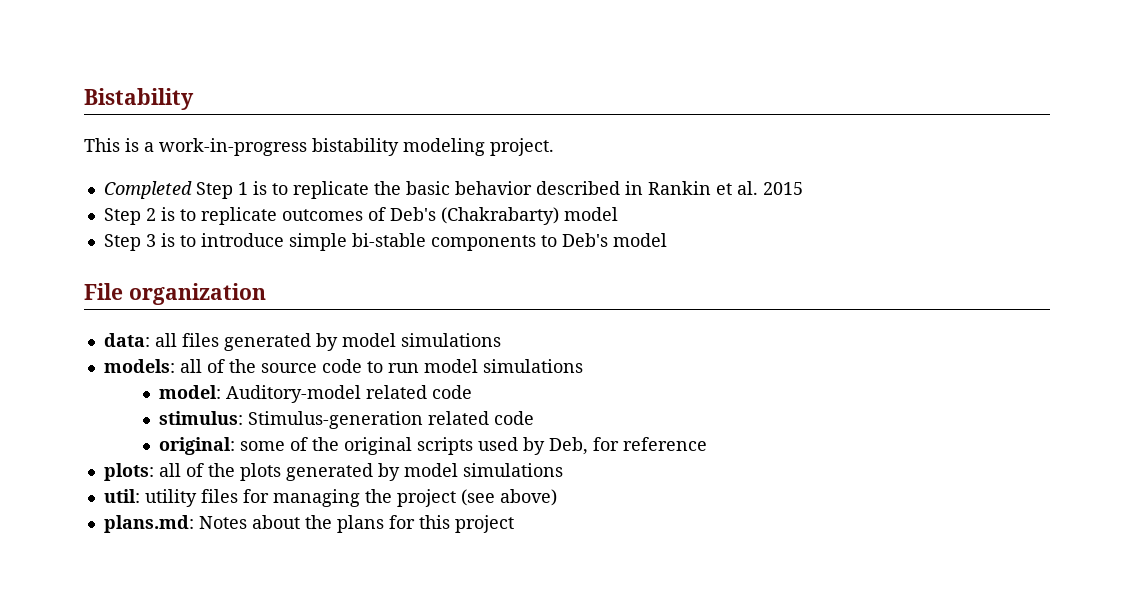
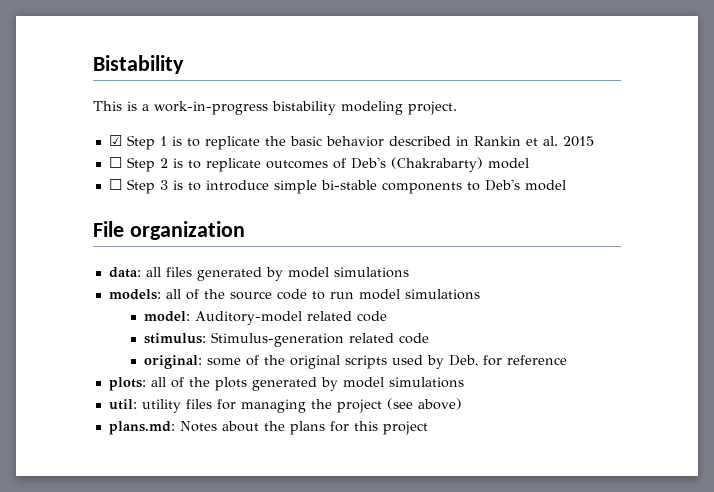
- Completed Step 1 is to replicate the basic behavior described in Rankin et al. 2015
+ ☑ Step 1 is to replicate the basic behavior described in Rankin et al. 2015
- Step 2 is to replicate outcomes of Deb's (Chakrabarty) model
+ ☐ Step 2 is to replicate outcomes of Deb's (Chakrabarty) model
- Step 3 is to introduce simple bi-stable components to Deb's model
+ ☐ Step 3 is to introduce simple bi-stable components to Deb's model

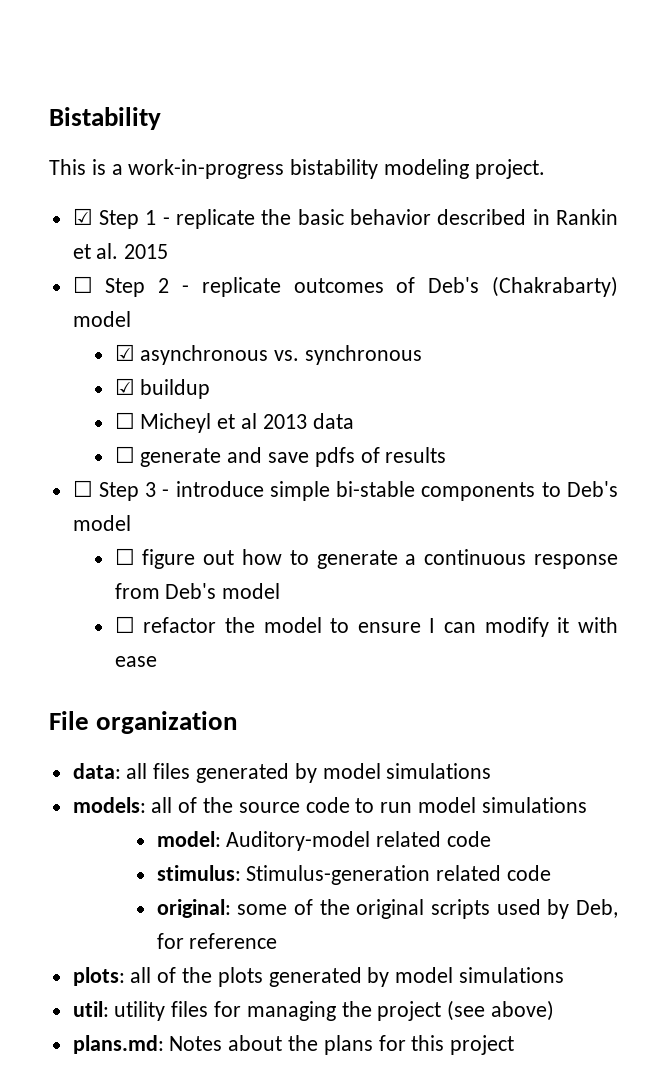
- ☑ Step 1 is to replicate the basic behavior described in Rankin et al. 2015
+ ☑ Step 1 - replicate the basic behavior described in Rankin et al. 2015
- ☐ Step 2 is to replicate outcomes of Deb's (Chakrabarty) model
+ ☐ Step 2 - replicate outcomes of Deb's (Chakrabarty) model
+ ☑ asynchronous vs. synchronous
+ ☑ buildup
+ ☐ Micheyl et al 2013 data
+ ☐ generate and save pdfs of results
- ☐ Step 3 is to introduce simple bi-stable components to Deb's model
+ ☐ Step 3 - introduce simple bi-stable components to Deb's model
+ ☐ figure out how to generate a continuous response from Deb's model
+ ☐ refactor the model to ensure I can modify it with ease

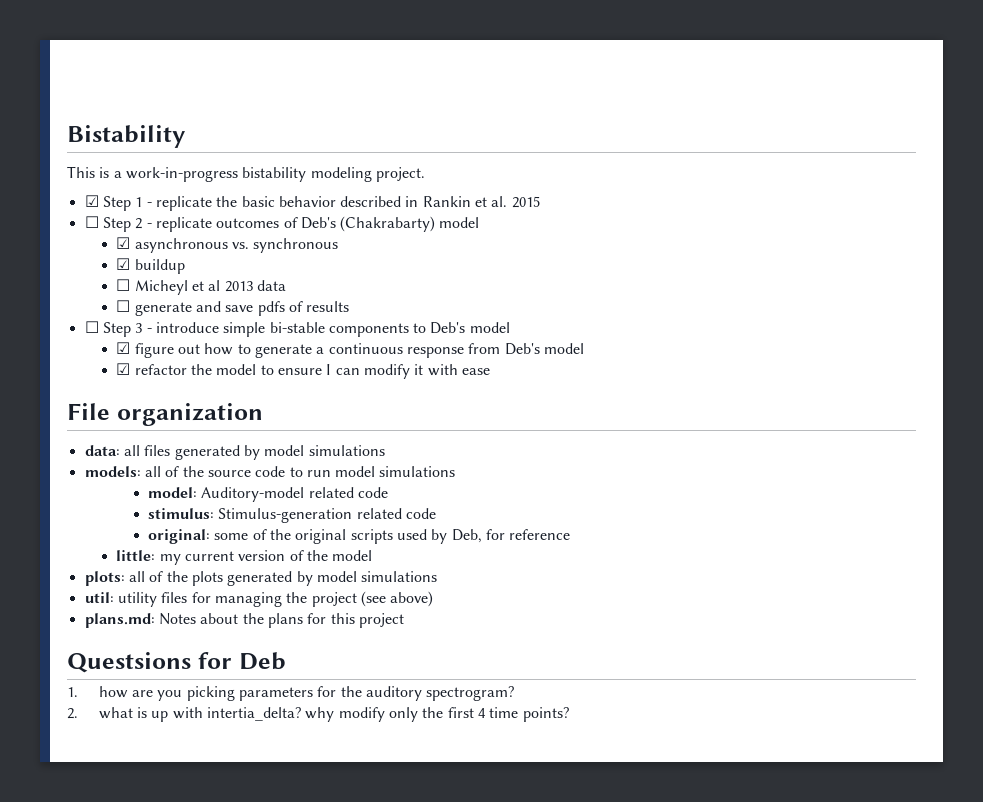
- ☐ figure out how to generate a continuous response from Deb's model
+ ☑ figure out how to generate a continuous response from Deb's model
- ☐ refactor the model to ensure I can modify it with ease
+ ☑ refactor the model to ensure I can modify it with ease
+ little: my current version of the model
+ Questsions for Deb
+ 1. how are you picking parameters for the auditory spectrogram?
+ 2. what is up with intertia_delta? why modify only the first 4 time points?

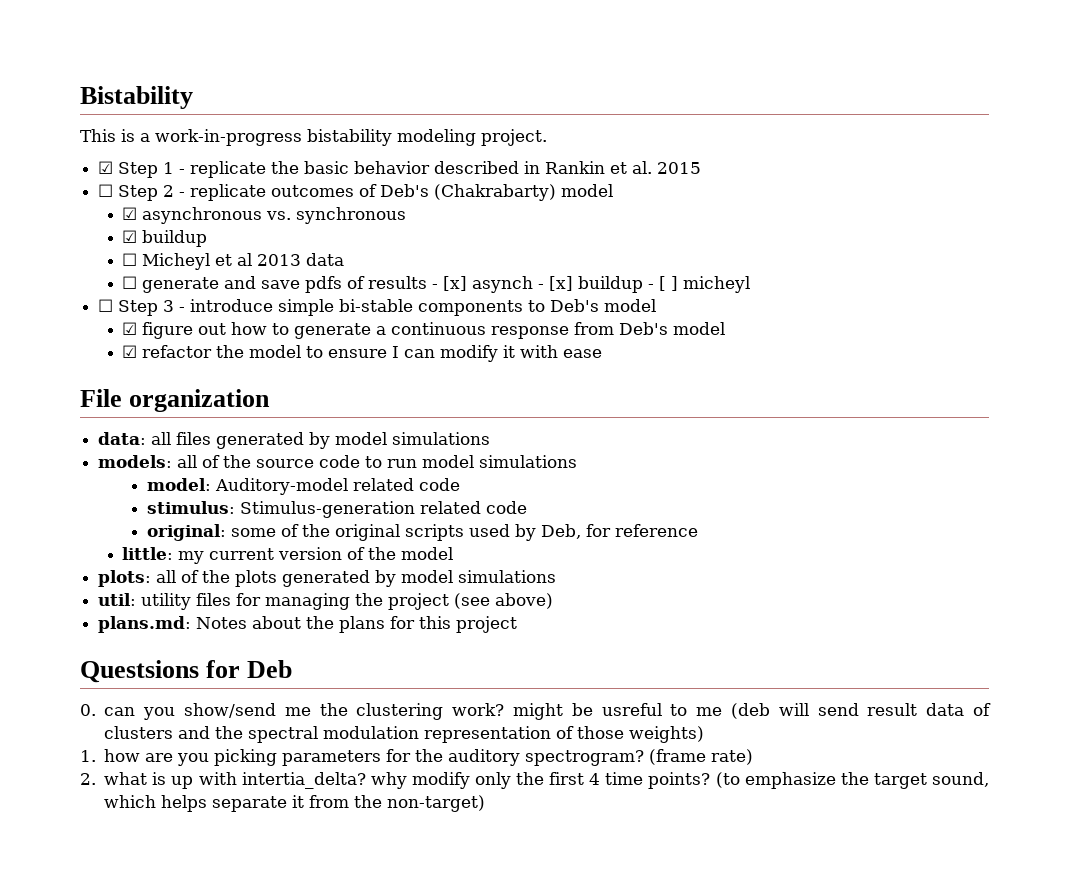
- ☐ generate and save pdfs of results
+ ☐ generate and save pdfs of results - [x] asynch - [x] buildup - [ ] micheyl
+ 0. can you show/send me the clustering work? might be usreful to me (deb will send result data of clusters and the spectral modulation representation of those weights)
+ (frame rate)
+ (to emphasize the target sound, which helps separate it from the non-target)

